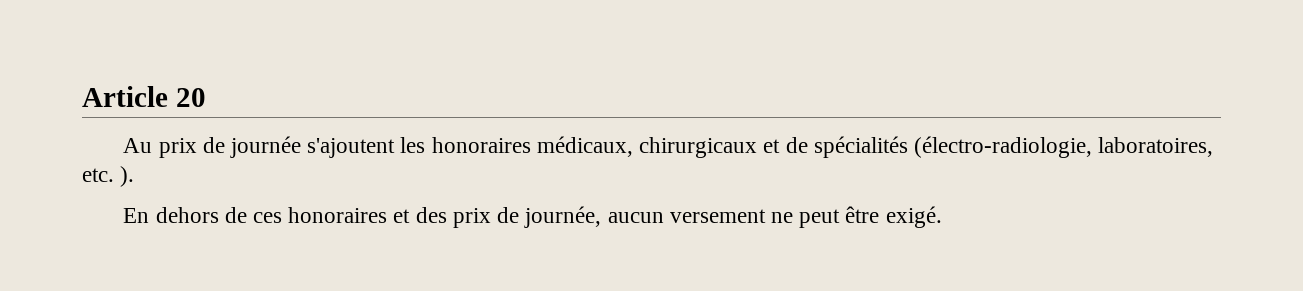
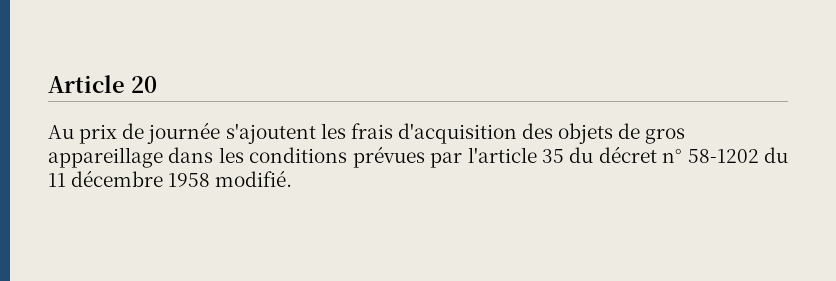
- Au prix de journée s'ajoutent les honoraires médicaux, chirurgicaux et de spécialités (électro-radiologie, laboratoires, etc. ).
- En dehors de ces honoraires et des prix de journée, aucun versement ne peut être exigé.
+ Au prix de journée s'ajoutent les frais d'acquisition des objets de gros appareillage dans les conditions prévues par l'article 35 du décret n° 58-1202 du 11 décembre 1958 modifié.

